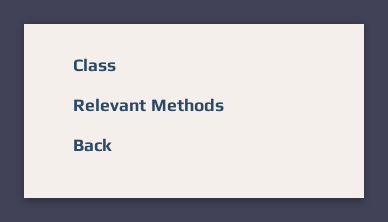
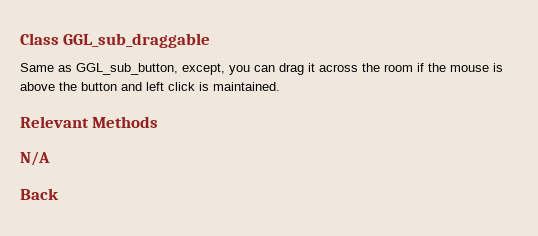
- Class
+ Class GGL_sub_draggable
+ Same as GGL_sub_button, except, you can drag it across the room if the mouse is above the button and left click is maintained.
+ N/A

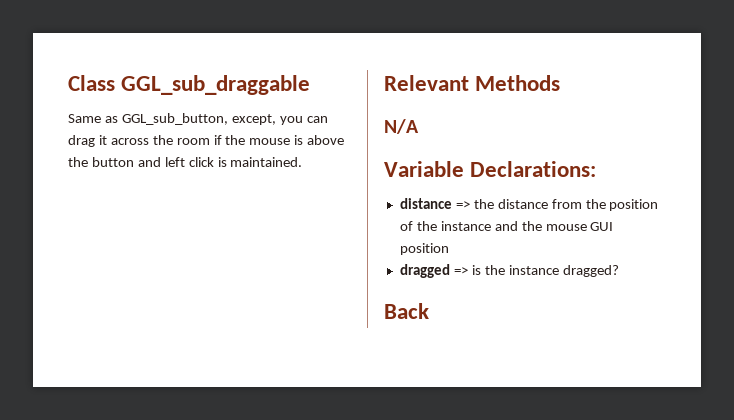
+ Variable Declarations:
+ distance => the distance from the position of the instance and the mouse GUI position
+ dragged => is the instance dragged?

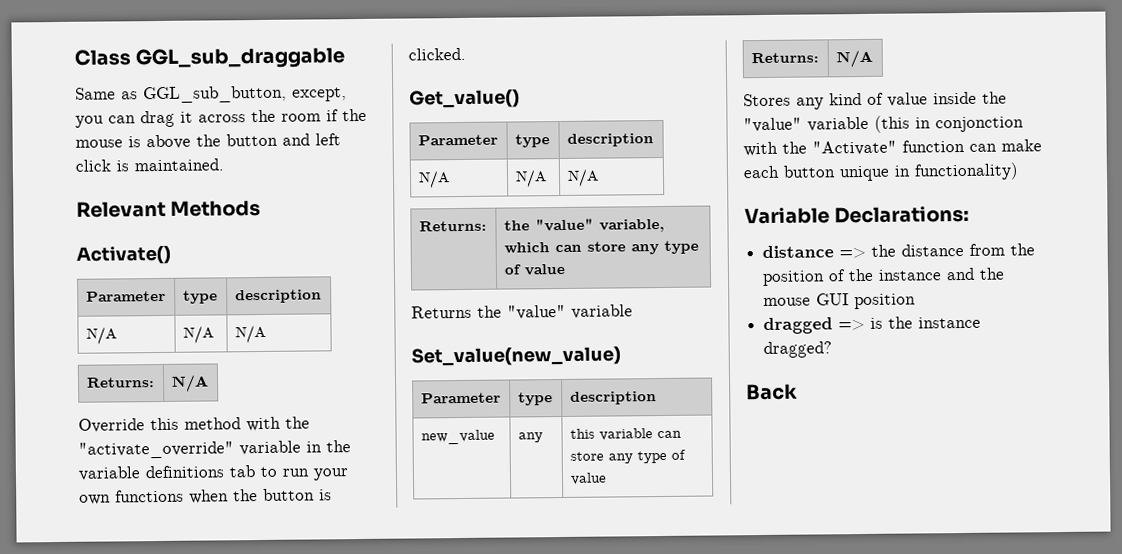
- N/A
+ Activate()
+ Parameter | type | description
+ N/A | N/A | N/A
+ Returns: | N/A
+ Override this method with the "activate_override" variable in the variable definitions tab to run your own functions when the button is clicked.
+ Get_value()
+ Parameter | type | description
+ N/A | N/A | N/A
+ Returns: | the "value" variable, which can store any type of value
+ Returns the "value" variable
+ Set_value(new_value)
+ Parameter | type | description
+ new_value | any | this variable can store any type of value
+ Returns: | N/A
+ Stores any kind of value inside the "value" variable (this in conjonction with the "Activate" function can make each button unique in functionality)

